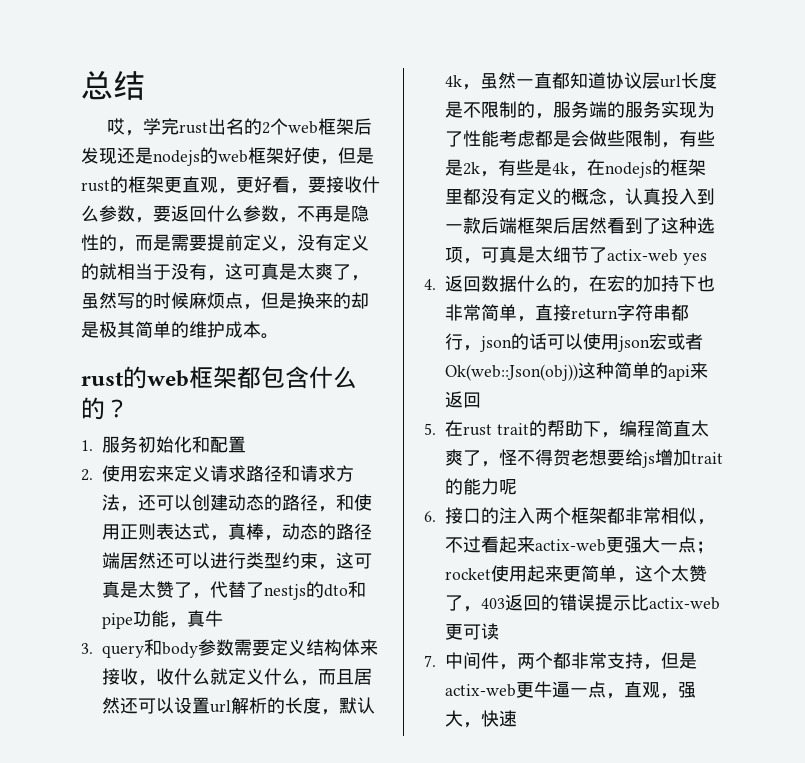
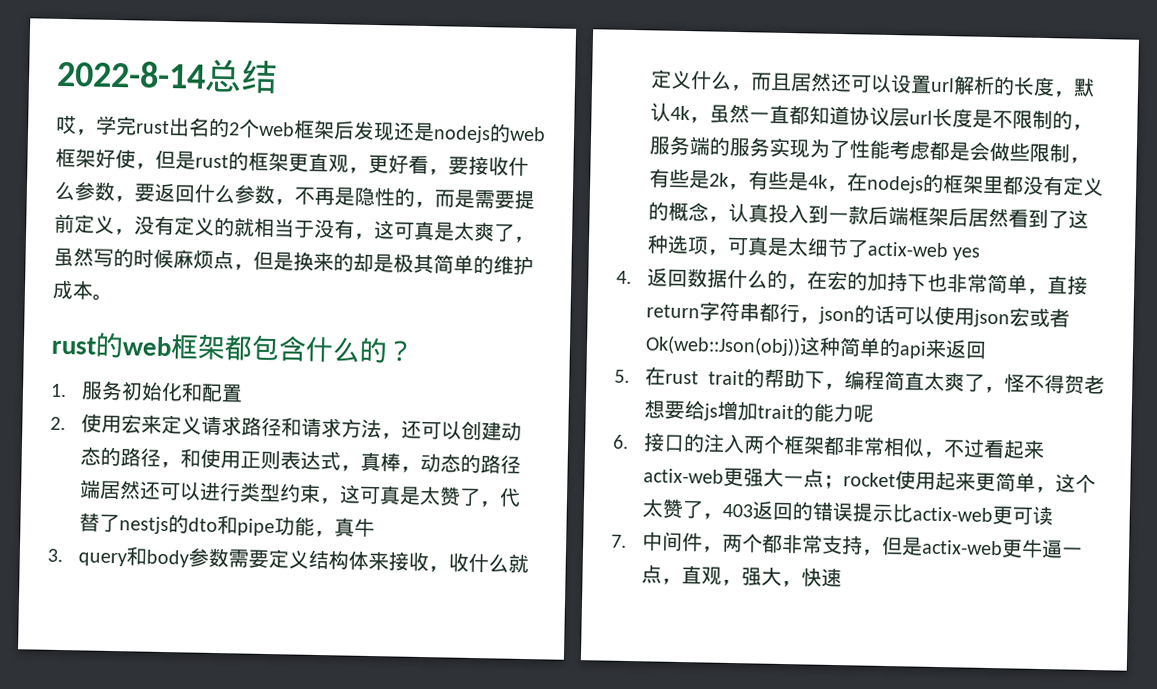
- 总结
+ 2022-8-14总结

